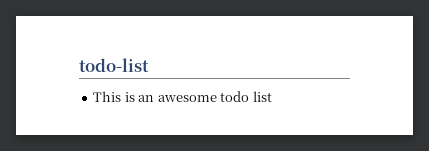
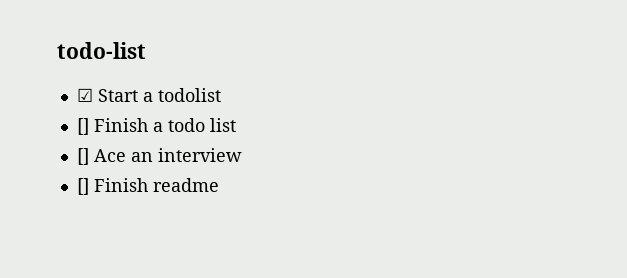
- This is an awesome todo list
+ ☑ Start a todolist
+ [] Finish a todo list
+ [] Ace an interview
+ [] Finish readme

